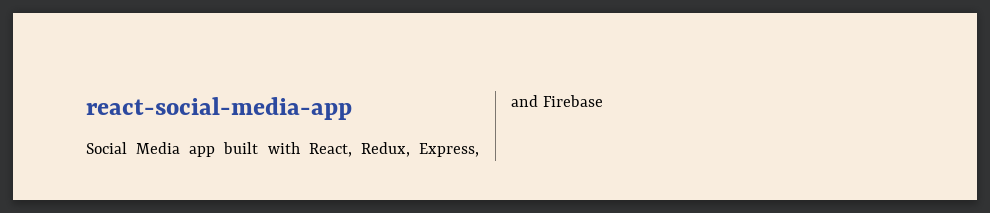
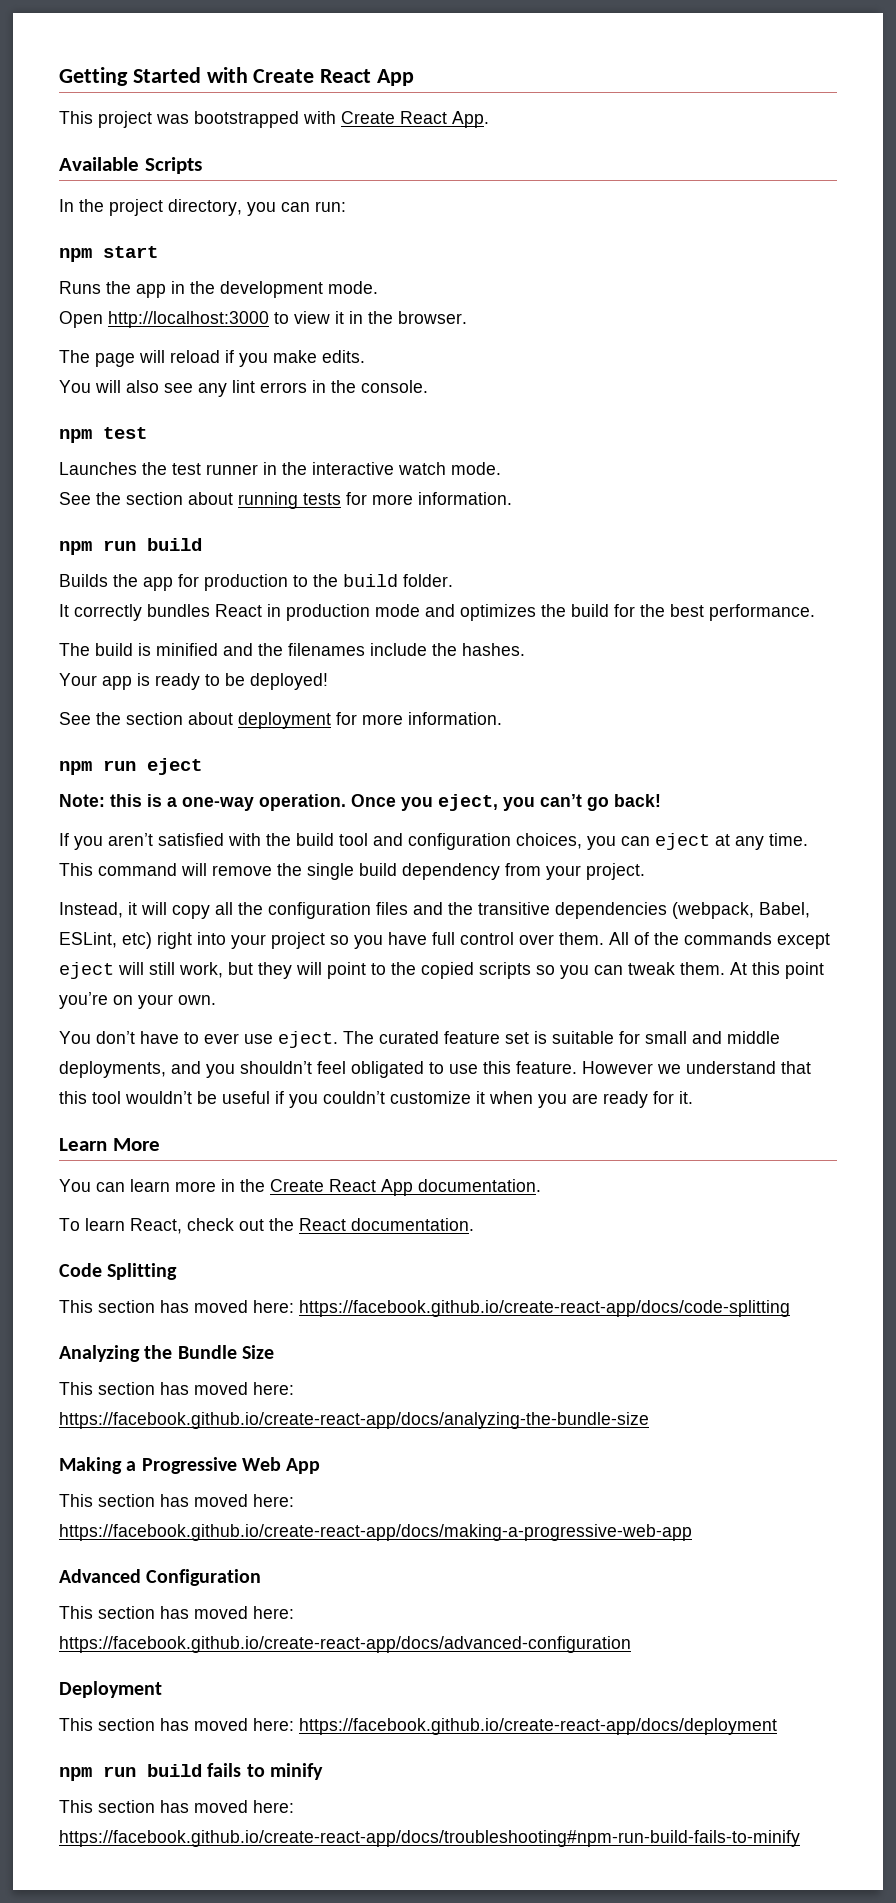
- react-social-media-app
- Social Media app built with React, Redux, Express, and Firebase
+ Getting Started with Create React App
+ This project was bootstrapped with Create React App.
+ Available Scripts
+ In the project directory, you can run:
+ npm start
+ Runs the app in the development mode.
+ Open http://localhost:3000 to view it in the browser.
+ The page will reload if you make edits.
+ You will also see any lint errors in the console.
+ npm test
+ Launches the test runner in the interactive watch mode.
+ See the section about running tests for more information.
+ npm run build
+ Builds the app for production to the build folder.
+ It correctly bundles React in production mode and optimizes the build for the best performance.
+ The build is minified and the filenames include the hashes.
+ Your app is ready to be deployed!
+ See the section about deployment for more information.
+ npm run eject
+ Note: this is a one-way operation. Once you eject, you can’t go back!
+ If you aren’t satisfied with the build tool and configuration choices, you can eject at any time. This command will remove the single build dependency from your project.
+ Instead, it will copy all the configuration files and the transitive dependencies (webpack, Babel, ESLint, etc) right into your project so you have full control over them. All of the commands except eject will still work, but they will point to the copied scripts so you can tweak them. At this point you’re on your own.
+ You don’t have to ever use eject. The curated feature set is suitable for small and middle deployments, and you shouldn’t feel obligated to use this feature. However we understand that this tool wouldn’t be useful if you couldn’t customize it when you are ready for it.
+ Learn More
+ You can learn more in the Create React App documentation.
+ To learn React, check out the React documentation.
+ Code Splitting
+ This section has moved here: https://facebook.github.io/create-react-app/docs/code-splitting
+ Analyzing the Bundle Size
+ This section has moved here: https://facebook.github.io/create-react-app/docs/analyzing-the-bundle-size
+ Making a Progressive Web App
+ This section has moved here: https://facebook.github.io/create-react-app/docs/making-a-progressive-web-app
+ Advanced Configuration
+ This section has moved here: https://facebook.github.io/create-react-app/docs/advanced-configuration
+ Deployment
+ This section has moved here: https://facebook.github.io/create-react-app/docs/deployment
+ npm run build fails to minify
+ This section has moved here: https://facebook.github.io/create-react-app/docs/troubleshooting#npm-run-build-fails-to-minify

